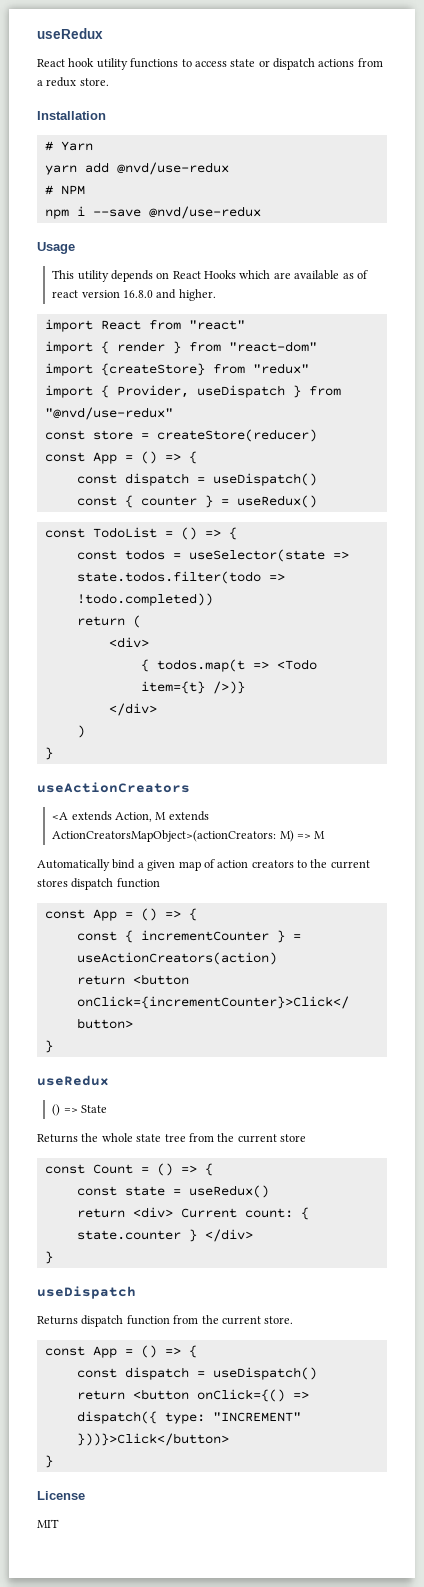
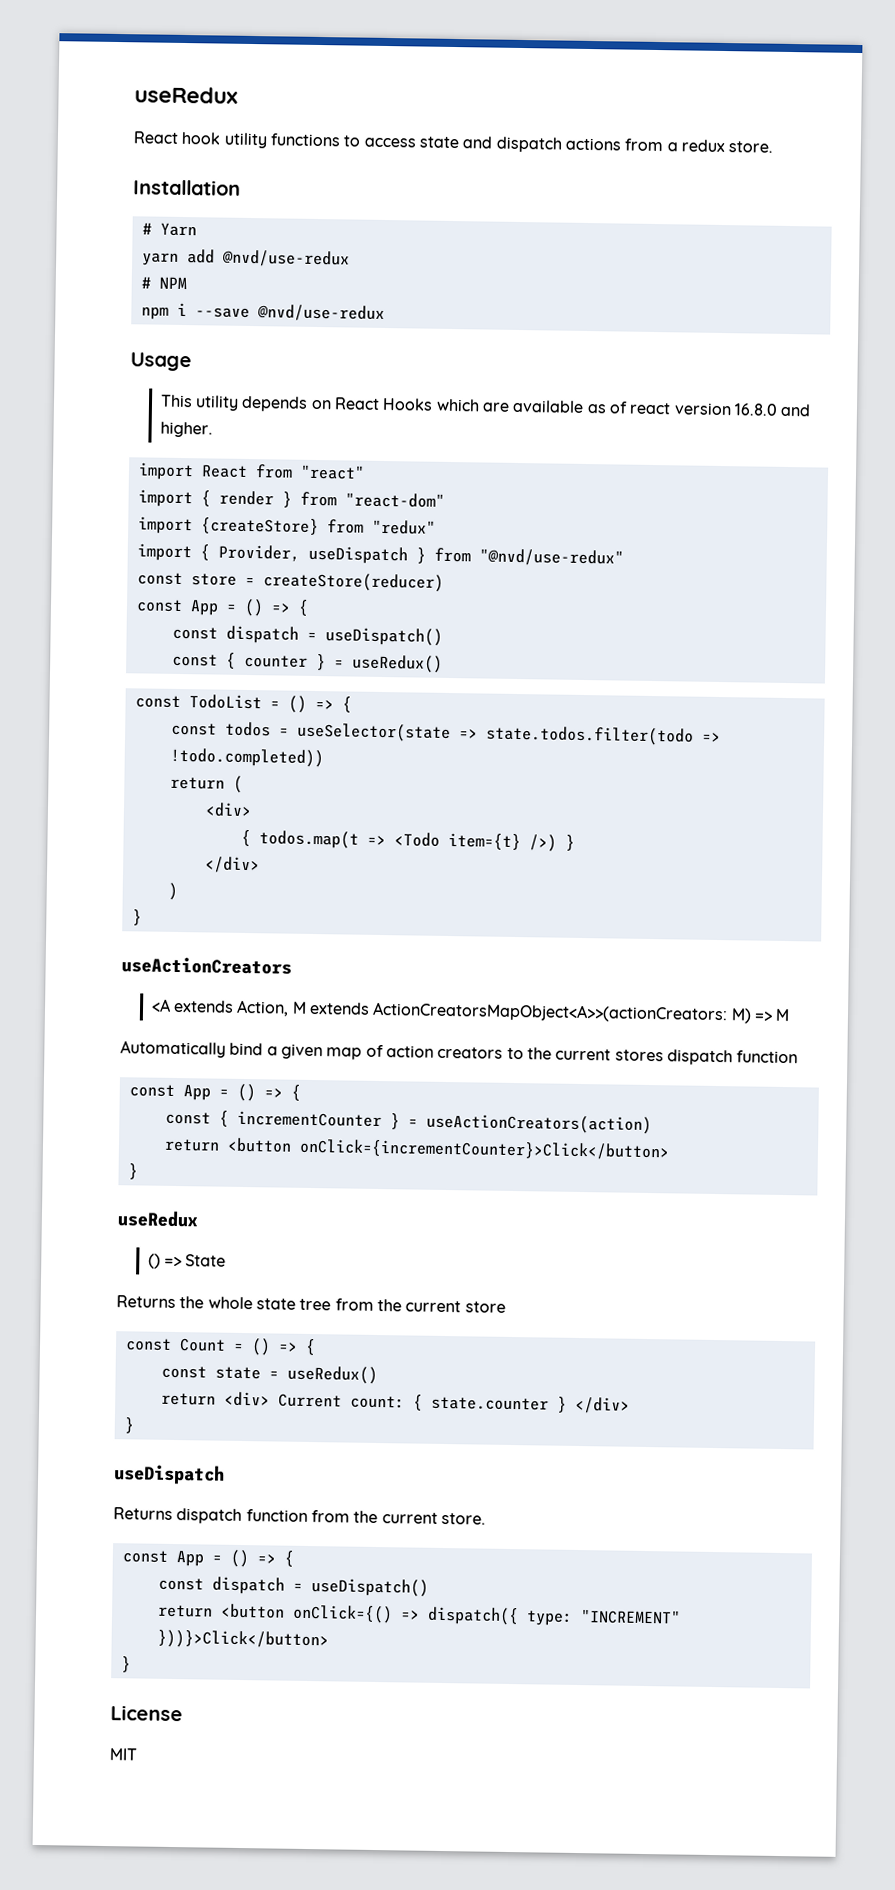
- React hook utility functions to access state or dispatch actions from a redux store.
+ React hook utility functions to access state and dispatch actions from a redux store.
- { todos.map(t => <Todo item={t} />)}
+ { todos.map(t => <Todo item={t} />) }
- <A extends Action, M extends ActionCreatorsMapObject>(actionCreators: M) => M
+ <A extends Action, M extends ActionCreatorsMapObject<A>>(actionCreators: M) => M

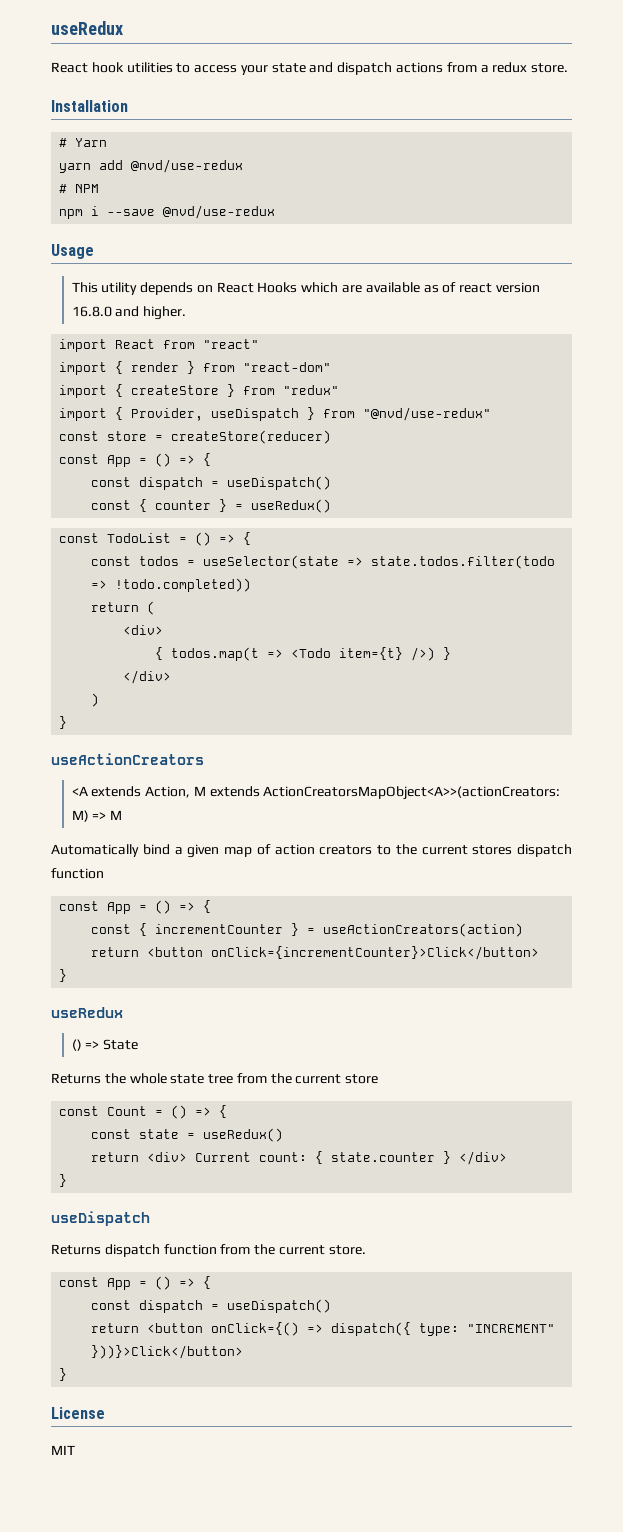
- React hook utility functions to access state and dispatch actions from a redux store.
+ React hook utilities to access your state and dispatch actions from a redux store.
- import {createStore} from "redux"
+ import { createStore } from "redux"

